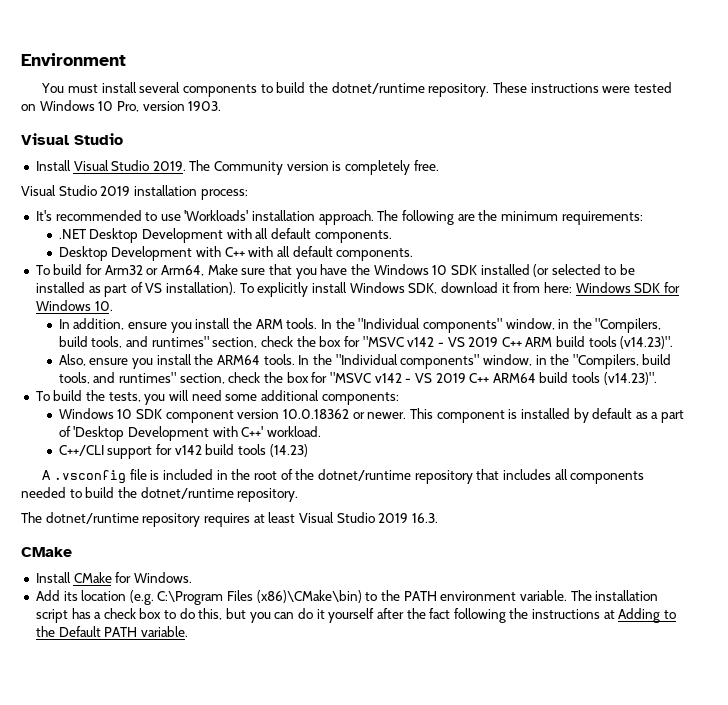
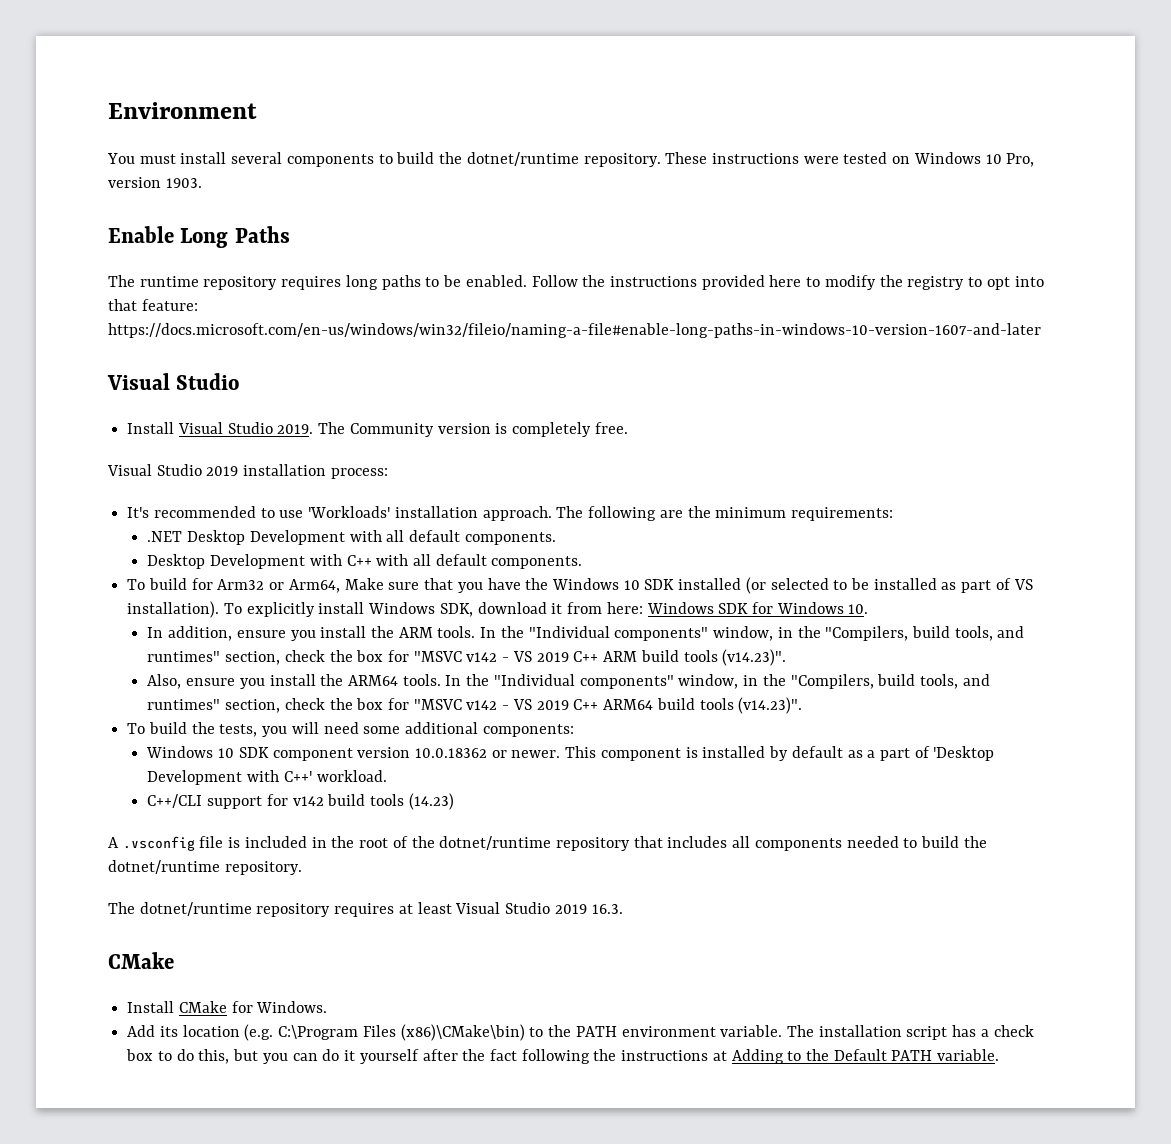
+ Enable Long Paths
+ The runtime repository requires long paths to be enabled. Follow the instructions provided here to modify the registry to opt into that feature: https://docs.microsoft.com/en-us/windows/win32/fileio/naming-a-file#enable-long-paths-in-windows-10-version-1607-and-later

